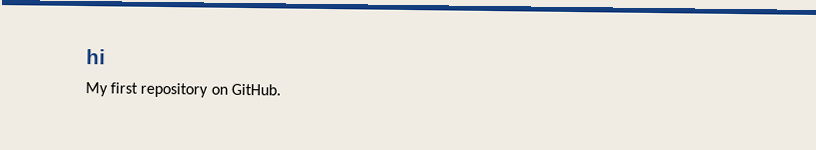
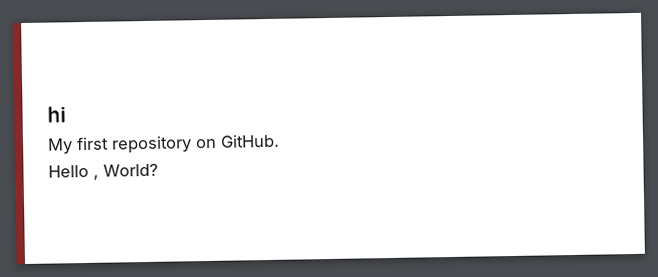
+ Hello , World?

